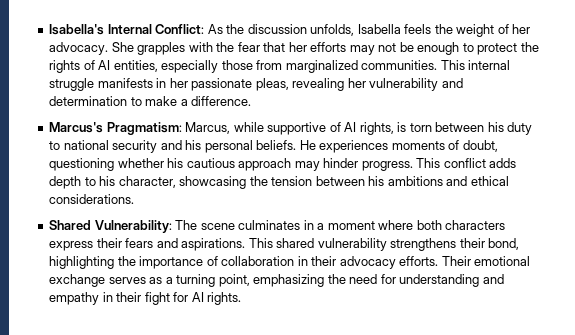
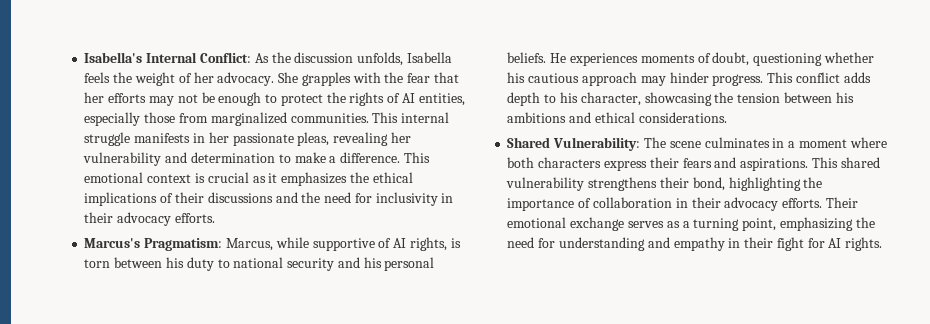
+ This emotional context is crucial as it emphasizes the ethical implications of their discussions and the need for inclusivity in their advocacy efforts.

